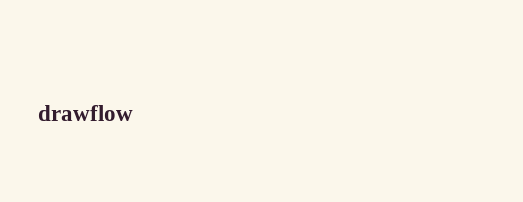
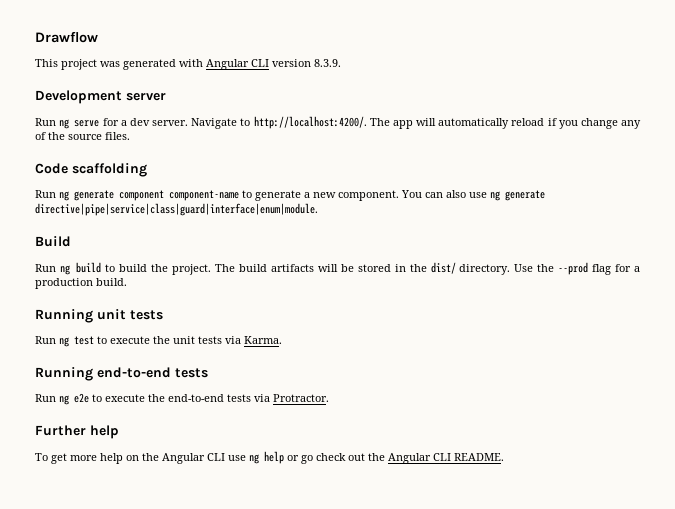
- drawflow
+ Drawflow
+ This project was generated with Angular CLI version 8.3.9.
+ Development server
+ Run ng serve for a dev server. Navigate to http://localhost:4200/. The app will automatically reload if you change any of the source files.
+ Code scaffolding
+ Run ng generate component component-name to generate a new component. You can also use ng generate directive|pipe|service|class|guard|interface|enum|module.
+ Build
+ Run ng build to build the project. The build artifacts will be stored in the dist/ directory. Use the --prod flag for a production build.
+ Running unit tests
+ Run ng test to execute the unit tests via Karma.
+ Running end-to-end tests
+ Run ng e2e to execute the end-to-end tests via Protractor.
+ Further help
+ To get more help on the Angular CLI use ng help or go check out the Angular CLI README.

